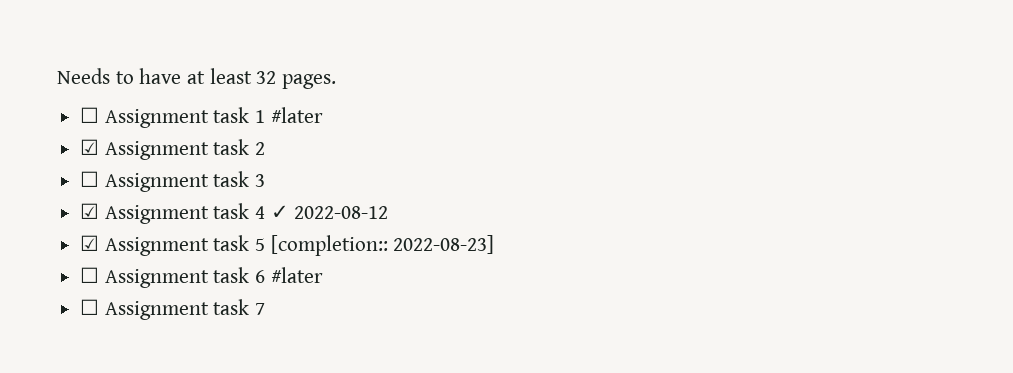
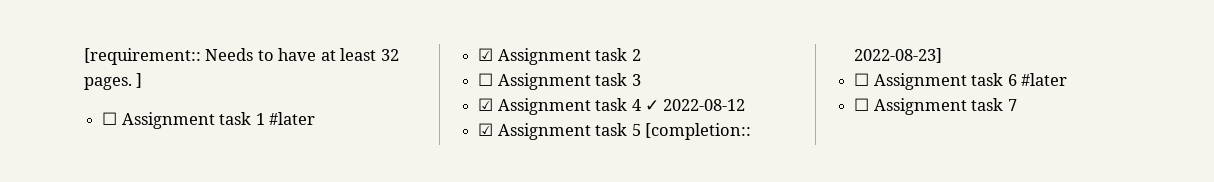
- Needs to have at least 32 pages.
+ [requirement:: Needs to have at least 32 pages. ]

